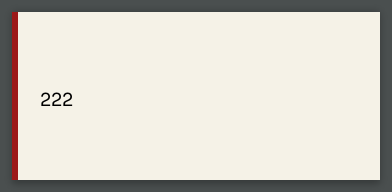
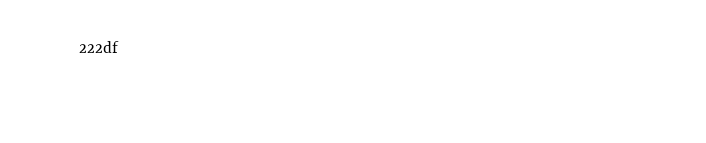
- 222
+ 222df

